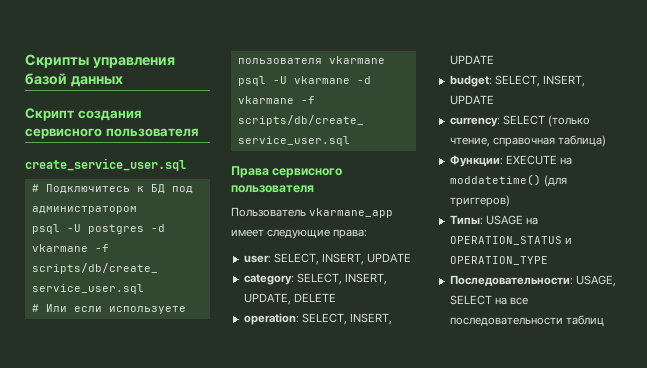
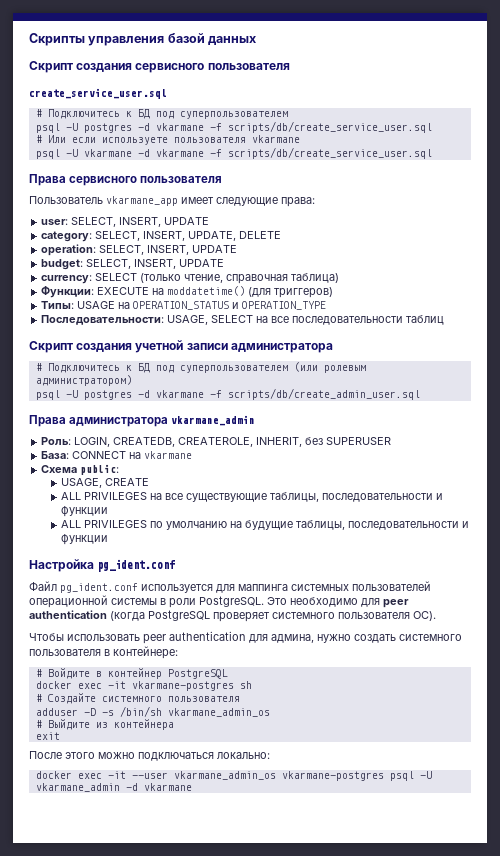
  create_service_user.sql
- # Подключитесь к БД под администратором
+ # Подключитесь к БД под суперпользователем
+ Скрипт создания учетной записи администратора
+ # Подключитесь к БД под суперпользователем (или ролевым администратором)
+ psql -U postgres -d vkarmane -f scripts/db/create_admin_user.sql
+ Права администратора vkarmane_admin
+ Роль: LOGIN, CREATEDB, CREATEROLE, INHERIT, без SUPERUSER
+ База: CONNECT на vkarmane
+ Схема public:
+ USAGE, CREATE
+ ALL PRIVILEGES на все существующие таблицы, последовательности и функции
+ ALL PRIVILEGES по умолчанию на будущие таблицы, последовательности и функции
+ Настройка pg_ident.conf
+ Файл pg_ident.conf используется для маппинга системных пользователей операционной системы в роли PostgreSQL. Это необходимо для peer authentication (когда PostgreSQL проверяет системного пользователя ОС).
+ Чтобы использовать peer authentication для админа, нужно создать системного пользователя в контейнере:
+ # Войдите в контейнер PostgreSQL
+ docker exec -it vkarmane-postgres sh
+ # Создайте системного пользователя
+ adduser -D -s /bin/sh vkarmane_admin_os
+ # Выйдите из контейнера
+ exit
+ После этого можно подключаться локально:
+ docker exec -it --user vkarmane_admin_os vkarmane-postgres psql -U vkarmane_admin -d vkarmane

